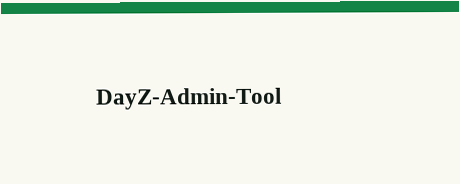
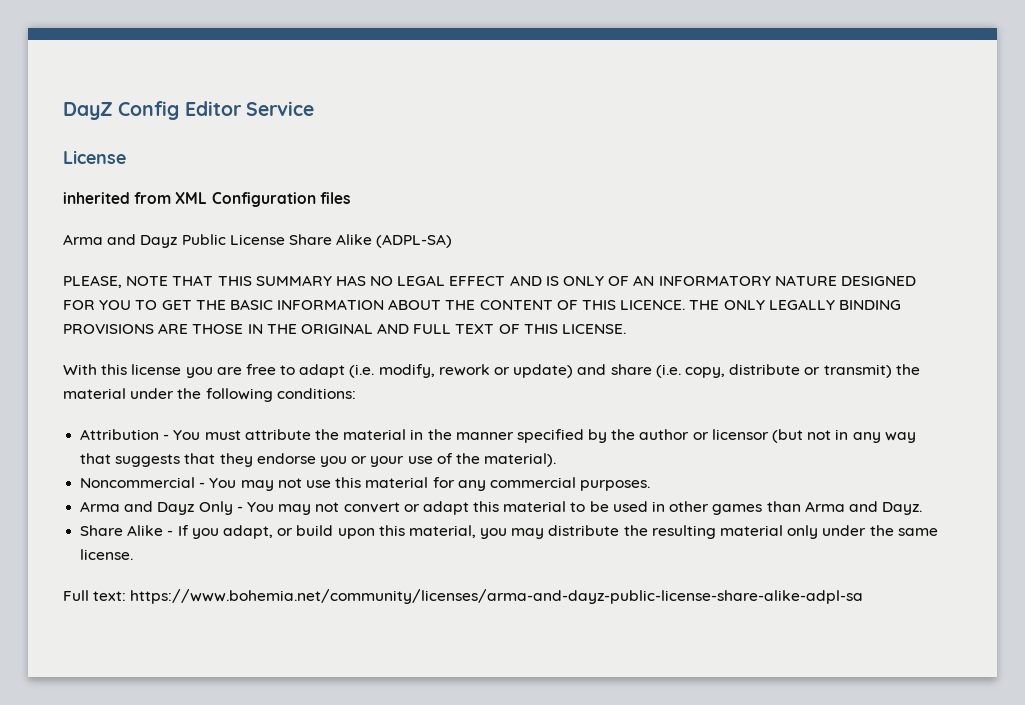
- DayZ-Admin-Tool
+ DayZ Config Editor Service
+ License
+ inherited from XML Configuration files
+ Arma and Dayz Public License Share Alike (ADPL-SA)
+ PLEASE, NOTE THAT THIS SUMMARY HAS NO LEGAL EFFECT AND IS ONLY OF AN INFORMATORY NATURE DESIGNED FOR YOU TO GET THE BASIC INFORMATION ABOUT THE CONTENT OF THIS LICENCE. THE ONLY LEGALLY BINDING PROVISIONS ARE THOSE IN THE ORIGINAL AND FULL TEXT OF THIS LICENSE.
+ With this license you are free to adapt (i.e. modify, rework or update) and share (i.e. copy, distribute or transmit) the material under the following conditions:
+ Attribution - You must attribute the material in the manner specified by the author or licensor (but not in any way that suggests that they endorse you or your use of the material).
+ Noncommercial - You may not use this material for any commercial purposes.
+ Arma and Dayz Only - You may not convert or adapt this material to be used in other games than Arma and Dayz.
+ Share Alike - If you adapt, or build upon this material, you may distribute the resulting material only under the same license.
+ Full text: https://www.bohemia.net/community/licenses/arma-and-dayz-public-license-share-alike-adpl-sa

